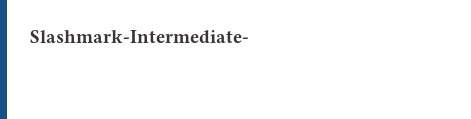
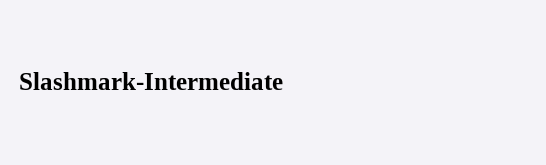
- Slashmark-Intermediate-
+ Slashmark-Intermediate

